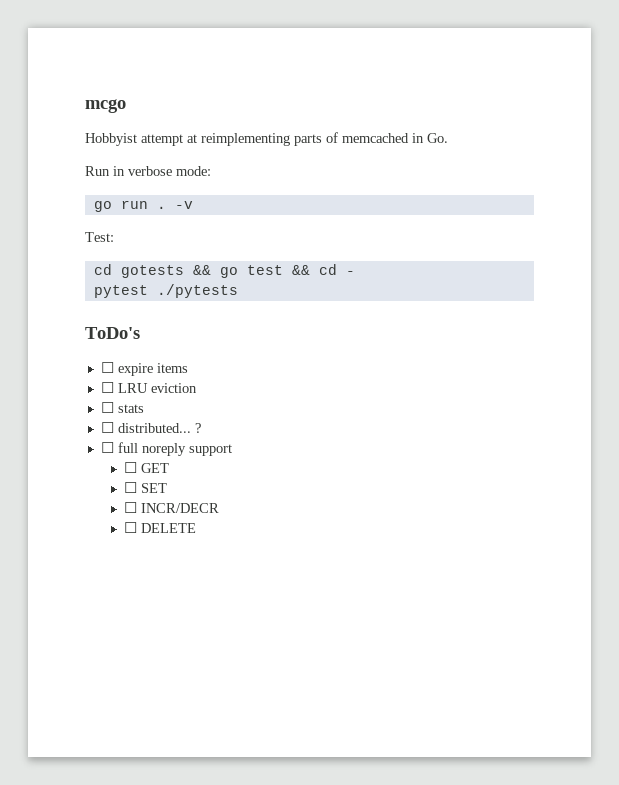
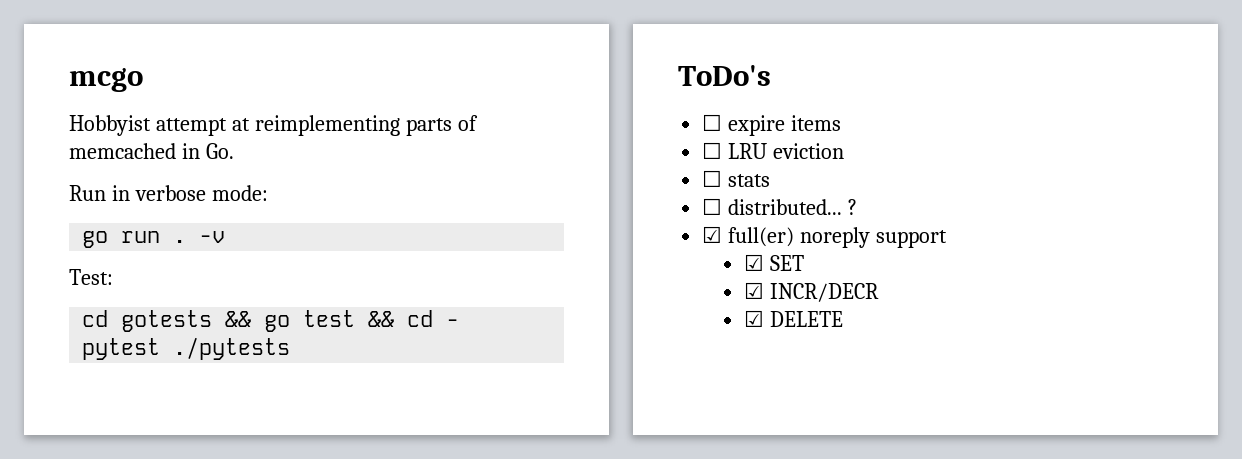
- ☐ full noreply support
+ ☑ full(er) noreply support
- ☐ GET
- ☐ SET
+ ☑ SET
- ☐ INCR/DECR
+ ☑ INCR/DECR
- ☐ DELETE
+ ☑ DELETE

